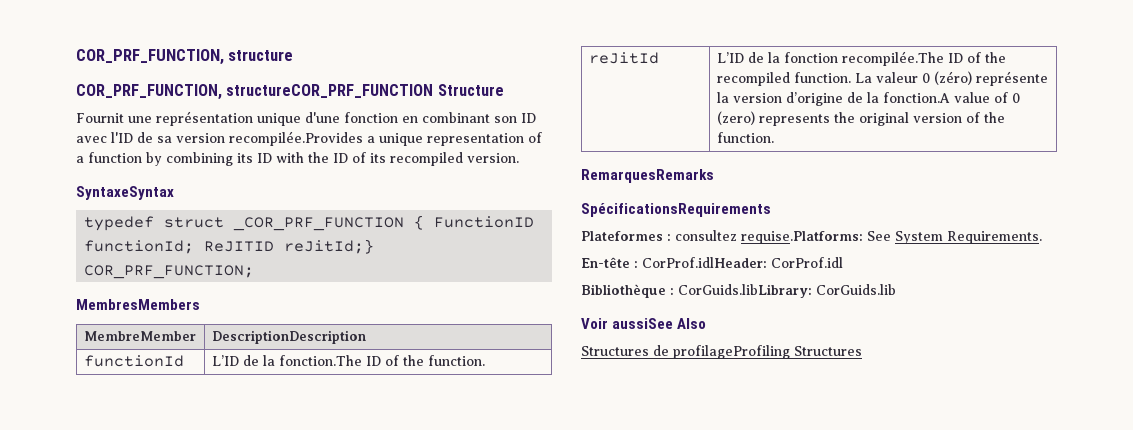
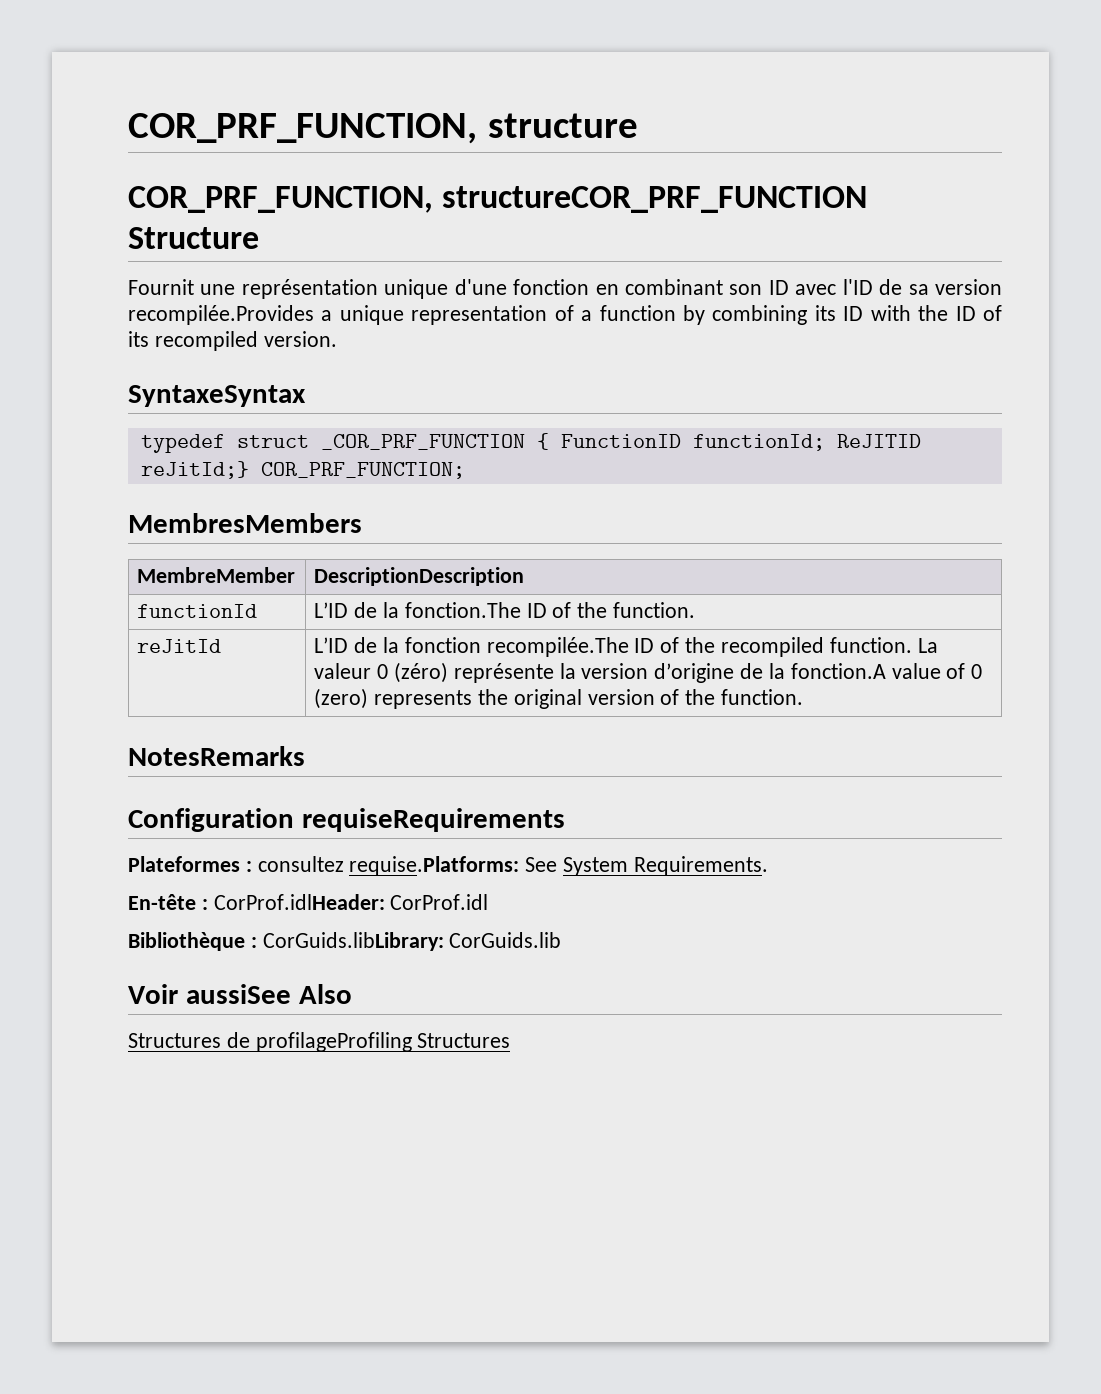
- RemarquesRemarks
- SpécificationsRequirements
+ NotesRemarks
+ Configuration requiseRequirements

